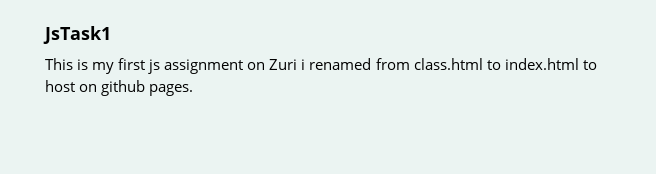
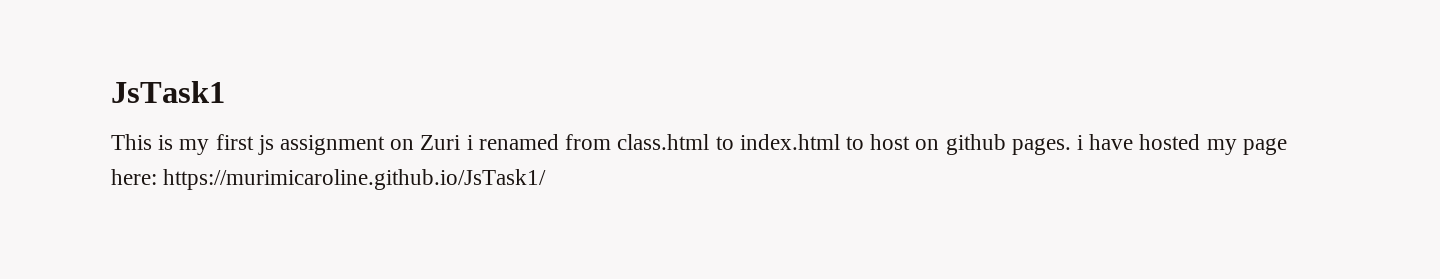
- This is my first js assignment on Zuri i renamed from class.html to index.html to host on github pages.
+ This is my first js assignment on Zuri i renamed from class.html to index.html to host on github pages. i have hosted my page here: https://murimicaroline.github.io/JsTask1/

